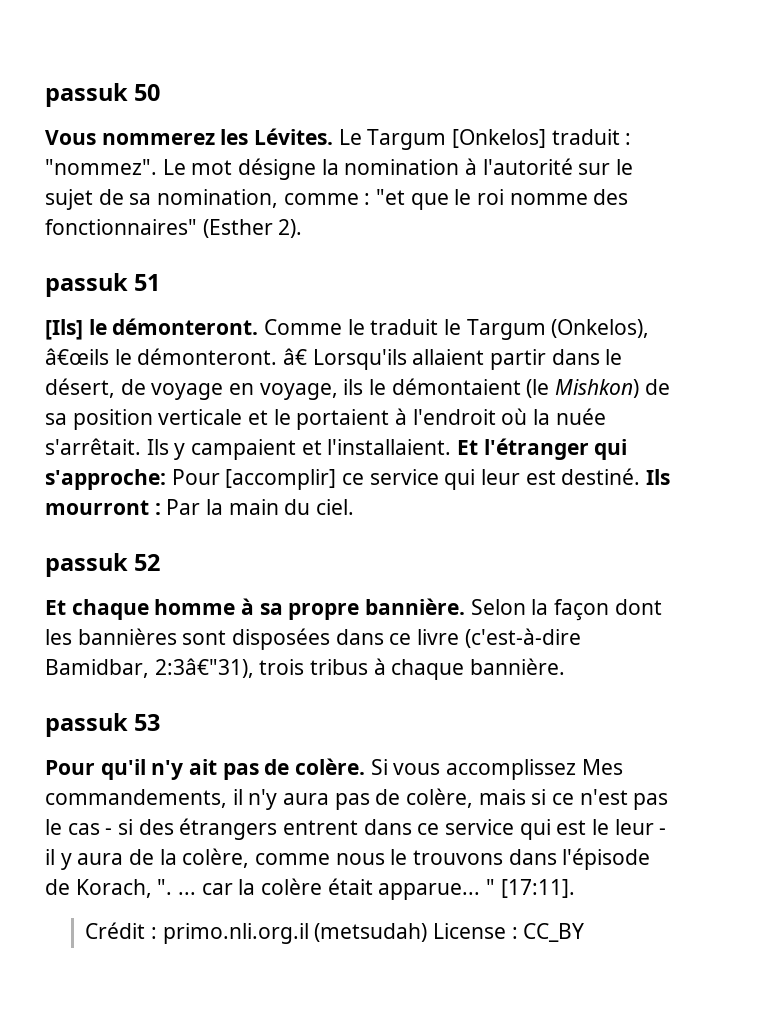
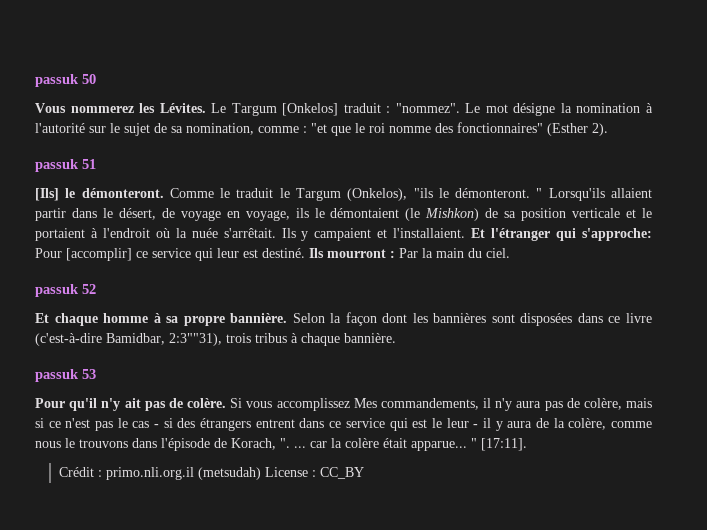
- Comme le traduit le Targum (Onkelos), â€œils le démonteront. â€ Lorsqu'ils allaient partir dans le désert, de voyage en voyage, ils le démontaient (le Mishkon) de sa position verticale et le portaient à l'endroit où la nuée s'arrêtait.
+ Comme le traduit le Targum (Onkelos), "ils le démonteront. " Lorsqu'ils allaient partir dans le désert, de voyage en voyage, ils le démontaient (le Mishkon) de sa position verticale et le portaient à l'endroit où la nuée s'arrêtait.
- Selon la façon dont les bannières sont disposées dans ce livre (c'est-à-dire Bamidbar, 2:3â€"31), trois tribus à chaque bannière.
+ Selon la façon dont les bannières sont disposées dans ce livre (c'est-à-dire Bamidbar, 2:3""31), trois tribus à chaque bannière.

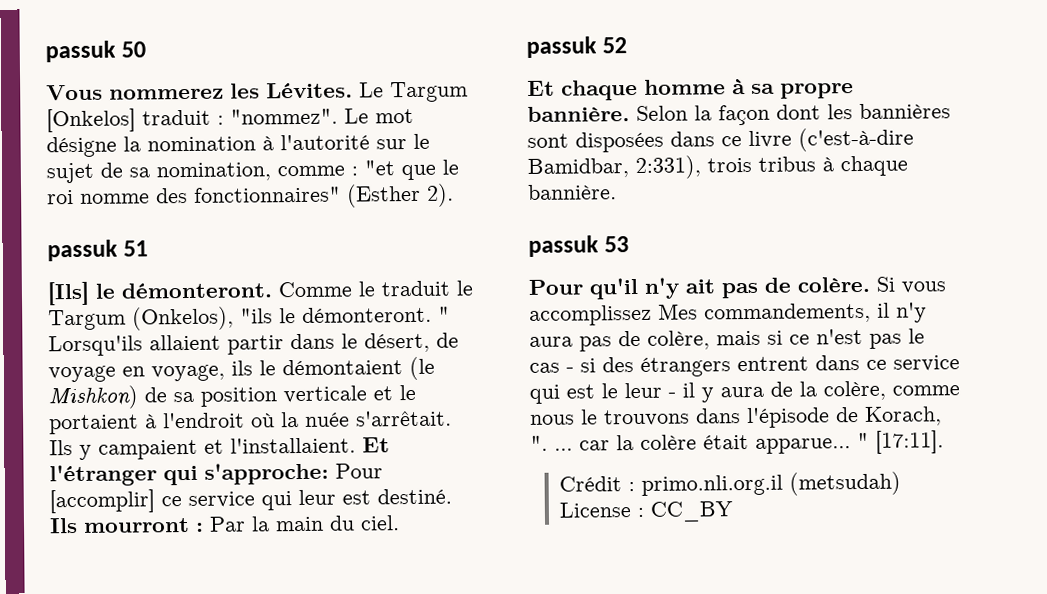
- Selon la façon dont les bannières sont disposées dans ce livre (c'est-à-dire Bamidbar, 2:3""31), trois tribus à chaque bannière.
+ Selon la façon dont les bannières sont disposées dans ce livre (c'est-à-dire Bamidbar, 2:331), trois tribus à chaque bannière.

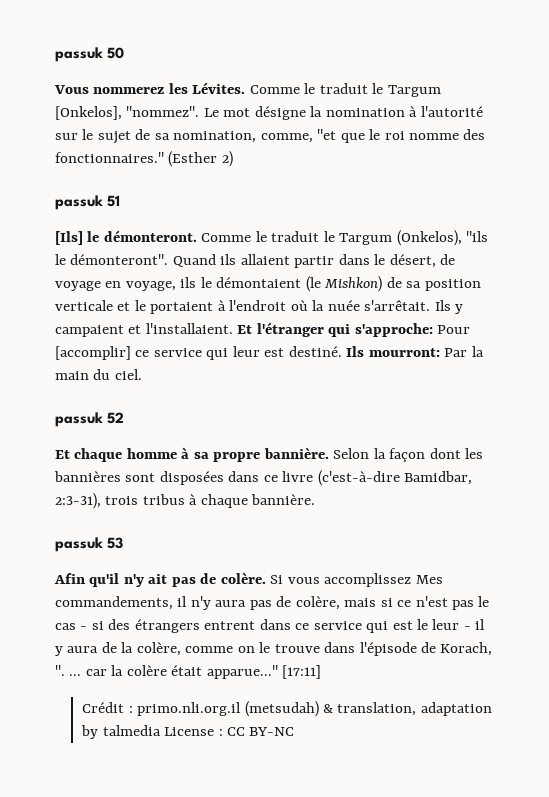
- Le Targum [Onkelos] traduit : "nommez".
+ Comme le traduit le Targum [Onkelos], "nommez".
- Le mot désigne la nomination à l'autorité sur le sujet de sa nomination, comme : "et que le roi nomme des fonctionnaires" (Esther 2).
+ Le mot désigne la nomination à l'autorité sur le sujet de sa nomination, comme, "et que le roi nomme des fonctionnaires." (Esther 2)
- Comme le traduit le Targum (Onkelos), "ils le démonteront. " Lorsqu'ils allaient partir dans le désert, de voyage en voyage, ils le démontaient (le Mishkon) de sa position verticale et le portaient à l'endroit où la nuée s'arrêtait.
+ Comme le traduit le Targum (Onkelos), "ils le démonteront". Quand ils allaient partir dans le désert, de voyage en voyage, ils le démontaient (le Mishkon) de sa position verticale et le portaient à l'endroit où la nuée s'arrêtait.
- Ils mourront : Par la main du ciel.
+ Ils mourront: Par la main du ciel.
- Selon la façon dont les bannières sont disposées dans ce livre (c'est-à-dire Bamidbar, 2:331), trois tribus à chaque bannière.
+ Selon la façon dont les bannières sont disposées dans ce livre (c'est-à-dire Bamidbar, 2:3-31), trois tribus à chaque bannière.
- Pour qu'il n'y ait pas de colère.
+ Afin qu'il n'y ait pas de colère.
- Si vous accomplissez Mes commandements, il n'y aura pas de colère, mais si ce n'est pas le cas - si des étrangers entrent dans ce service qui est le leur - il y aura de la colère, comme nous le trouvons dans l'épisode de Korach, ". ... car la colère était apparue... " [17:11].
+ Si vous accomplissez Mes commandements, il n'y aura pas de colère, mais si ce n'est pas le cas - si des étrangers entrent dans ce service qui est le leur - il y aura de la colère, comme on le trouve dans l'épisode de Korach, ". ... car la colère était apparue..." [17:11]
- Crédit : primo.nli.org.il (metsudah) License : CC_BY
+ Crédit : primo.nli.org.il (metsudah) & translation, adaptation by talmedia License : CC BY-NC

